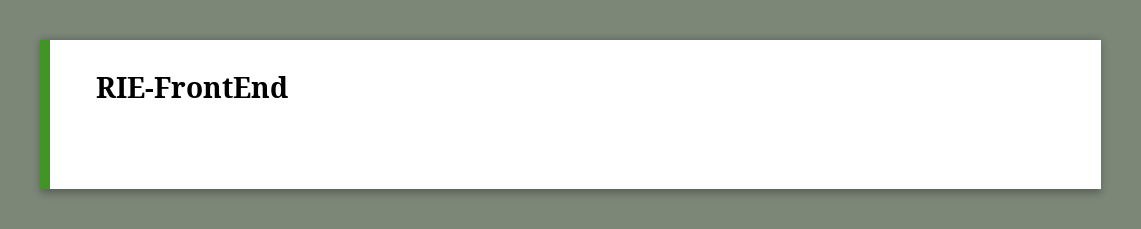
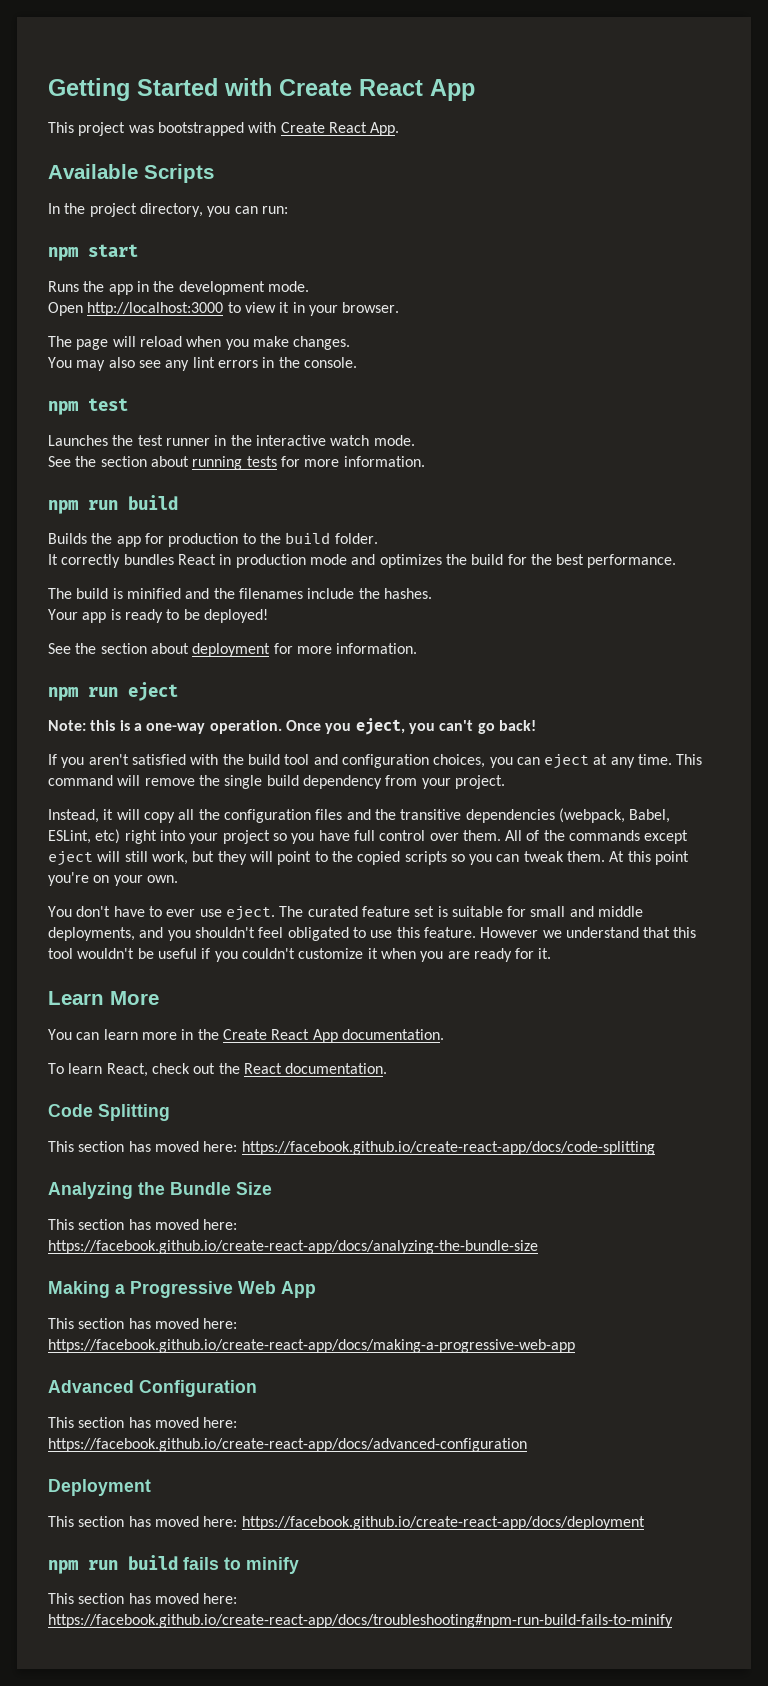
- RIE-FrontEnd
+ Getting Started with Create React App
+ This project was bootstrapped with Create React App.
+ Available Scripts
+ In the project directory, you can run:
+ npm start
+ Runs the app in the development mode.
+ Open http://localhost:3000 to view it in your browser.
+ The page will reload when you make changes.
+ You may also see any lint errors in the console.
+ npm test
+ Launches the test runner in the interactive watch mode.
+ See the section about running tests for more information.
+ npm run build
+ Builds the app for production to the build folder.
+ It correctly bundles React in production mode and optimizes the build for the best performance.
+ The build is minified and the filenames include the hashes.
+ Your app is ready to be deployed!
+ See the section about deployment for more information.
+ npm run eject
+ Note: this is a one-way operation. Once you eject, you can't go back!
+ If you aren't satisfied with the build tool and configuration choices, you can eject at any time. This command will remove the single build dependency from your project.
+ Instead, it will copy all the configuration files and the transitive dependencies (webpack, Babel, ESLint, etc) right into your project so you have full control over them. All of the commands except eject will still work, but they will point to the copied scripts so you can tweak them. At this point you're on your own.
+ You don't have to ever use eject. The curated feature set is suitable for small and middle deployments, and you shouldn't feel obligated to use this feature. However we understand that this tool wouldn't be useful if you couldn't customize it when you are ready for it.
+ Learn More
+ You can learn more in the Create React App documentation.
+ To learn React, check out the React documentation.
+ Code Splitting
+ This section has moved here: https://facebook.github.io/create-react-app/docs/code-splitting
+ Analyzing the Bundle Size
+ This section has moved here: https://facebook.github.io/create-react-app/docs/analyzing-the-bundle-size
+ Making a Progressive Web App
+ This section has moved here: https://facebook.github.io/create-react-app/docs/making-a-progressive-web-app
+ Advanced Configuration
+ This section has moved here: https://facebook.github.io/create-react-app/docs/advanced-configuration
+ Deployment
+ This section has moved here: https://facebook.github.io/create-react-app/docs/deployment
+ npm run build fails to minify
+ This section has moved here: https://facebook.github.io/create-react-app/docs/troubleshooting#npm-run-build-fails-to-minify

